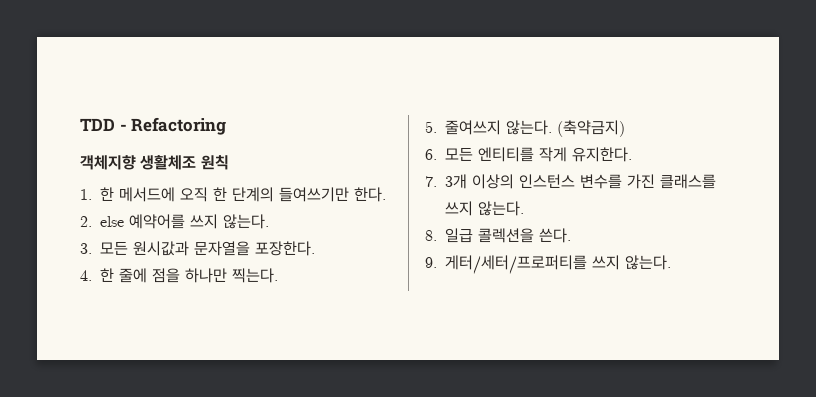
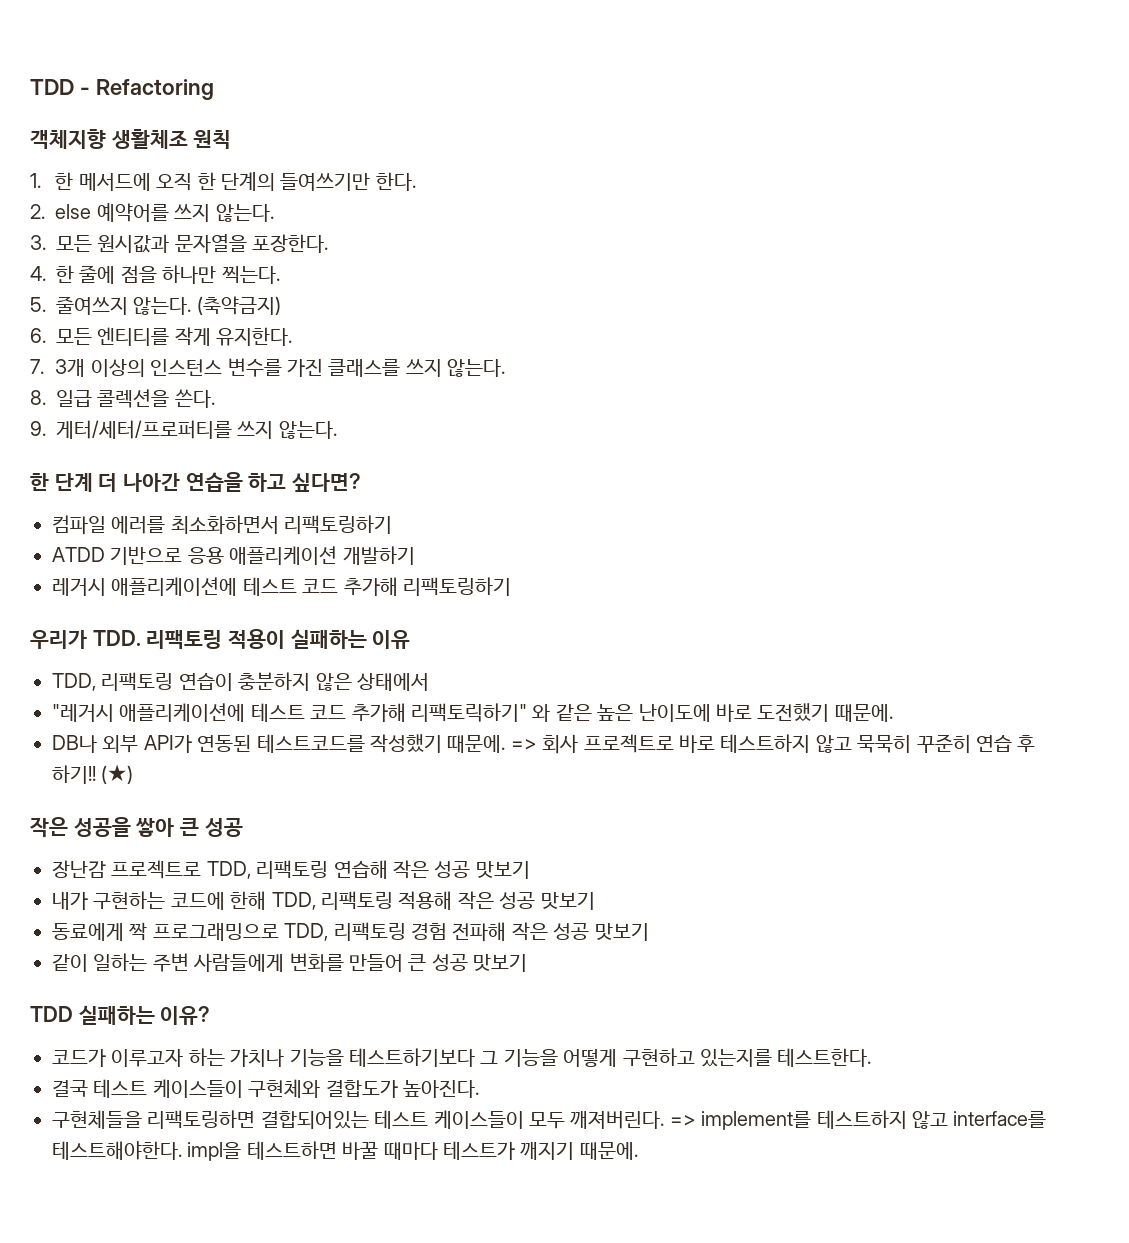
+ 한 단계 더 나아간 연습을 하고 싶다면?
+ 컴파일 에러를 최소화하면서 리팩토링하기
+ ATDD 기반으로 응용 애플리케이션 개발하기
+ 레거시 애플리케이션에 테스트 코드 추가해 리팩토링하기
+ 우리가 TDD. 리팩토링 적용이 실패하는 이유
+ TDD, 리팩토링 연습이 충분하지 않은 상태에서
+ "레거시 애플리케이션에 테스트 코드 추가해 리팩토릭하기" 와 같은 높은 난이도에 바로 도전했기 때문에.
+ DB나 외부 API가 연동된 테스트코드를 작성했기 때문에. => 회사 프로젝트로 바로 테스트하지 않고 묵묵히 꾸준히 연습 후 하기!! (★)
+ 작은 성공을 쌓아 큰 성공
+ 장난감 프로젝트로 TDD, 리팩토링 연습해 작은 성공 맛보기
+ 내가 구현하는 코드에 한해 TDD, 리팩토링 적용해 작은 성공 맛보기
+ 동료에게 짝 프로그래밍으로 TDD, 리팩토링 경험 전파해 작은 성공 맛보기
+ 같이 일하는 주변 사람들에게 변화를 만들어 큰 성공 맛보기
+ TDD 실패하는 이유?
+ 코드가 이루고자 하는 가치나 기능을 테스트하기보다 그 기능을 어떻게 구현하고 있는지를 테스트한다.
+ 결국 테스트 케이스들이 구현체와 결합도가 높아진다.
+ 구현체들을 리팩토링하면 결합되어있는 테스트 케이스들이 모두 깨져버린다. => implement를 테스트하지 않고 interface를 테스트해야한다. impl을 테스트하면 바꿀 때마다 테스트가 깨지기 때문에.

